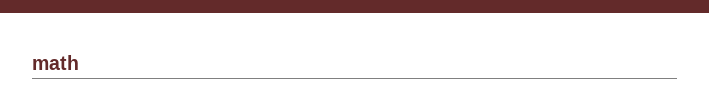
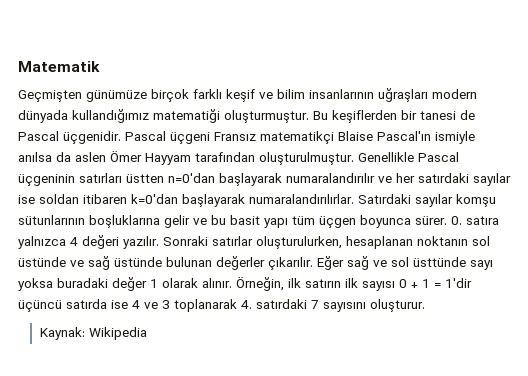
- math
+ Matematik
+ Geçmişten günümüze birçok farklı keşif ve bilim insanlarının uğraşları modern dünyada kullandığımız matematiği oluşturmuştur. Bu keşiflerden bir tanesi de Pascal üçgenidir. Pascal üçgeni Fransız matematikçi Blaise Pascal'ın ismiyle anılsa da aslen Ömer Hayyam tarafından oluşturulmuştur. Genellikle Pascal üçgeninin satırları üstten n=0'dan başlayarak numaralandırılır ve her satırdaki sayılar ise soldan itibaren k=0'dan başlayarak numaralandırılırlar. Satırdaki sayılar komşu sütunlarının boşluklarına gelir ve bu basit yapı tüm üçgen boyunca sürer. 0. satıra yalnızca 4 değeri yazılır. Sonraki satırlar oluşturulurken, hesaplanan noktanın sol üstünde ve sağ üstünde bulunan değerler çıkarılır. Eğer sağ ve sol üsttünde sayı yoksa buradaki değer 1 olarak alınır. Örneğin, ilk satırın ilk sayısı 0 + 1 = 1'dir üçüncü satırda ise 4 ve 3 toplanarak 4. satırdaki 7 sayısını oluşturur.
+ Kaynak: Wikipedia

